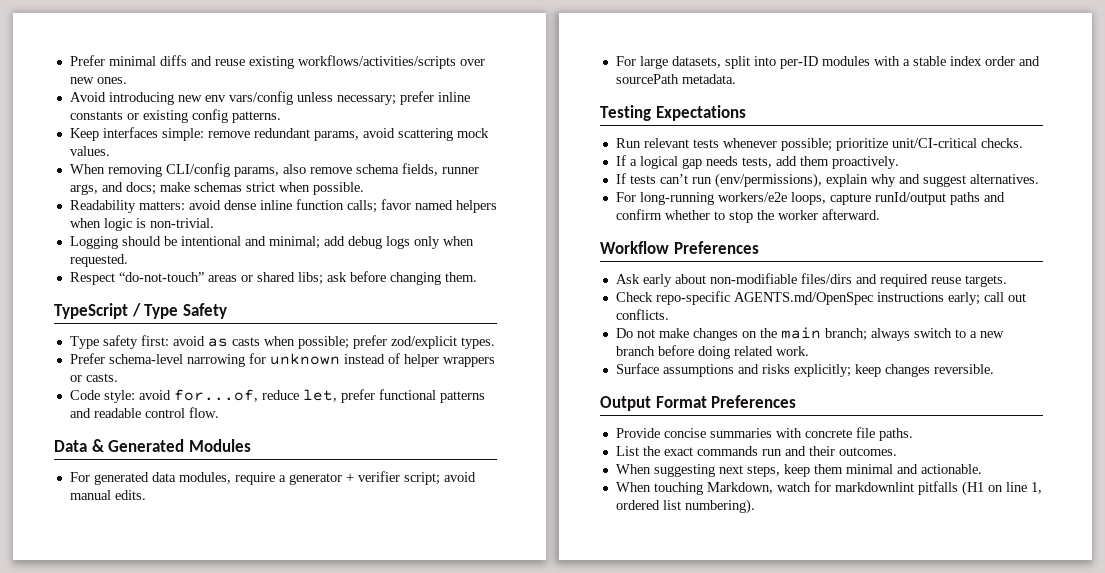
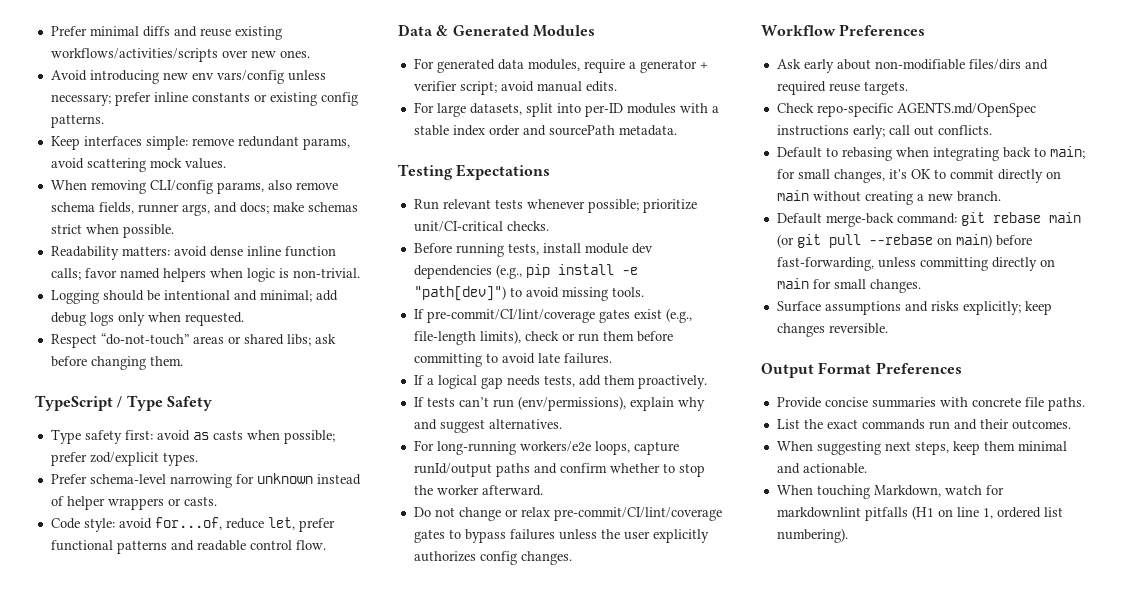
+ Before running tests, install module dev dependencies (e.g., pip install -e "path[dev]") to avoid missing tools.
+ If pre-commit/CI/lint/coverage gates exist (e.g., file-length limits), check or run them before committing to avoid late failures.
+ Do not change or relax pre-commit/CI/lint/coverage gates to bypass failures unless the user explicitly authorizes config changes.
- Do not make changes on the main branch; always switch to a new branch before doing related work.
+ Default to rebasing when integrating back to main; for small changes, it's OK to commit directly on main without creating a new branch.
+ Default merge-back command: git rebase main (or git pull --rebase on main) before fast-forwarding, unless committing directly on main for small changes.

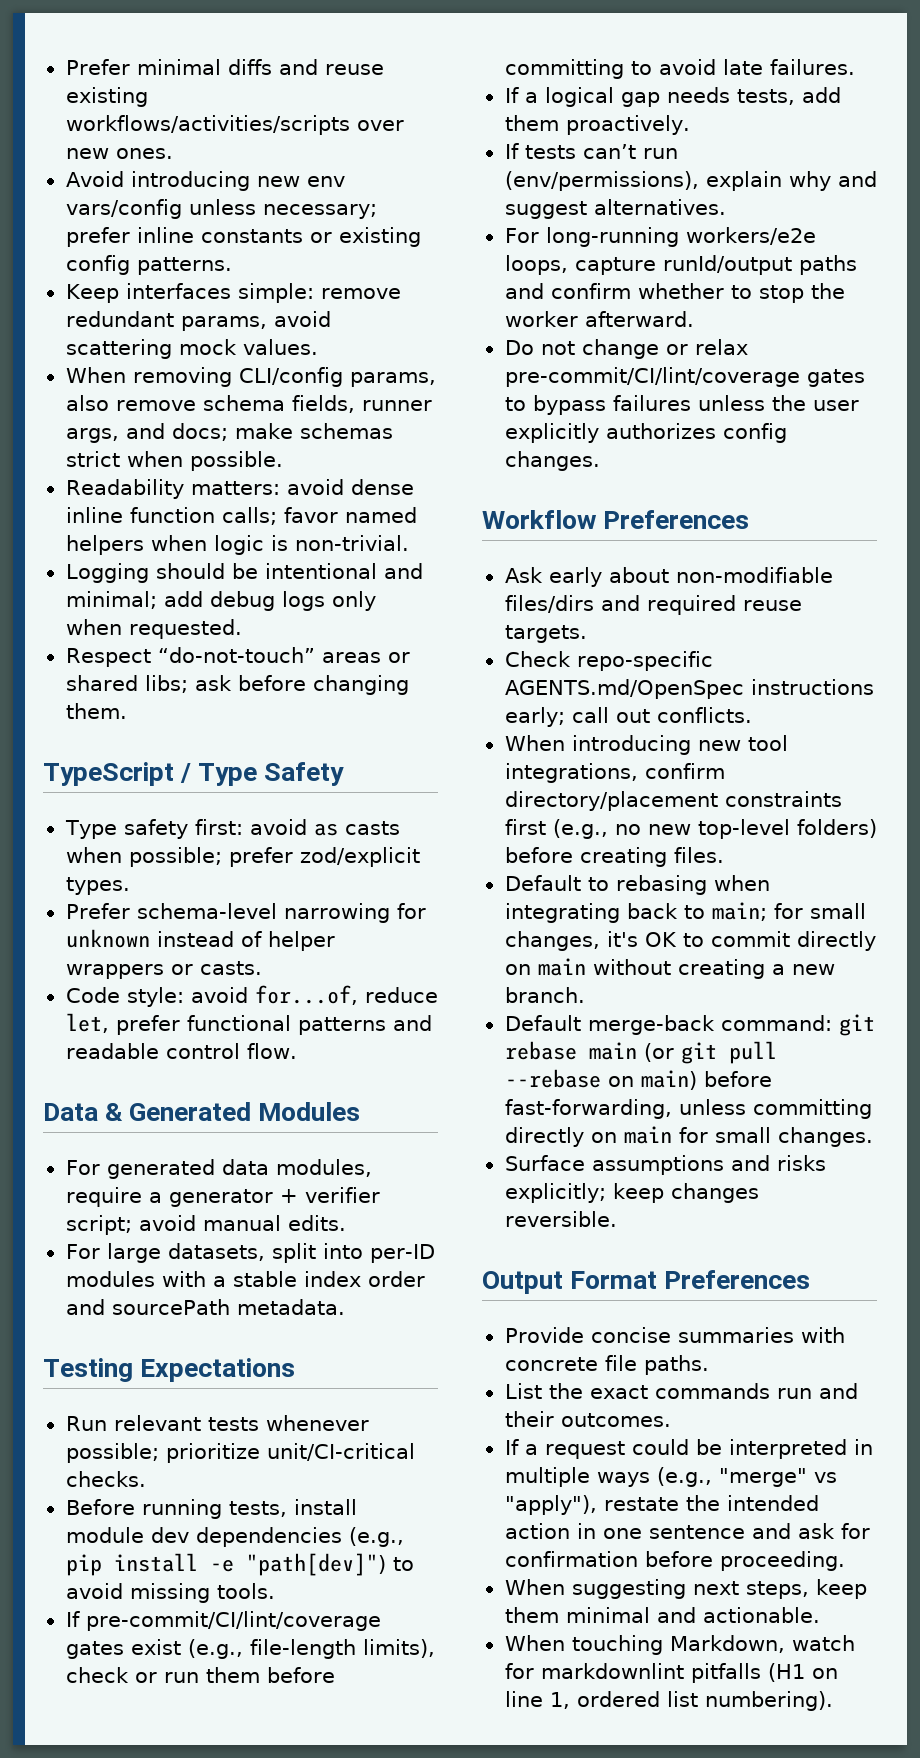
+ When introducing new tool integrations, confirm directory/placement constraints first (e.g., no new top‑level folders) before creating files.
+ If a request could be interpreted in multiple ways (e.g., "merge" vs "apply"), restate the intended action in one sentence and ask for confirmation before proceeding.

